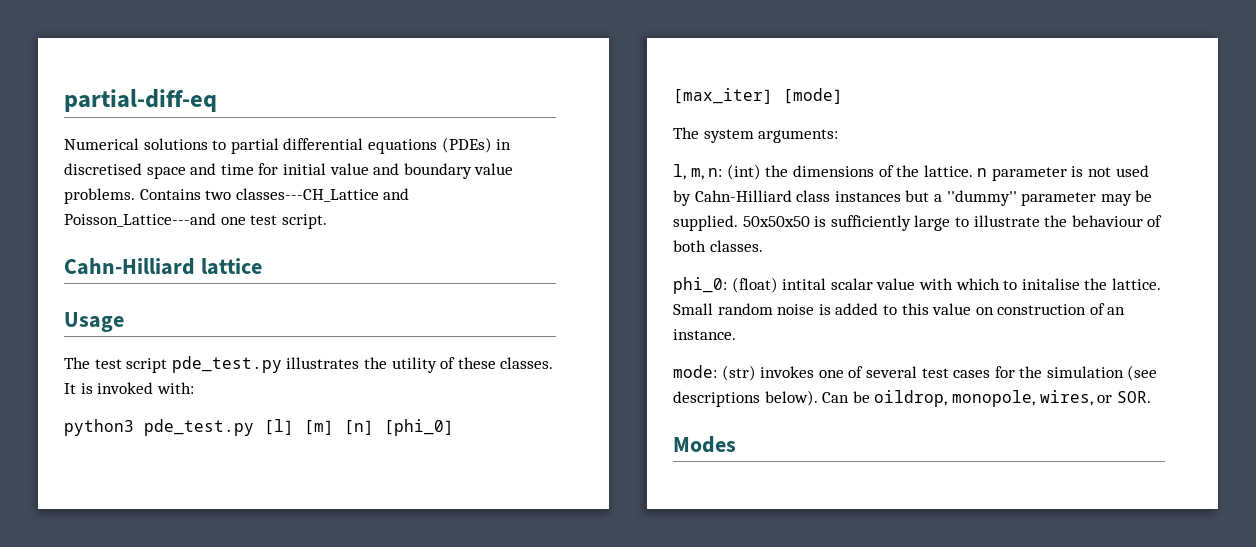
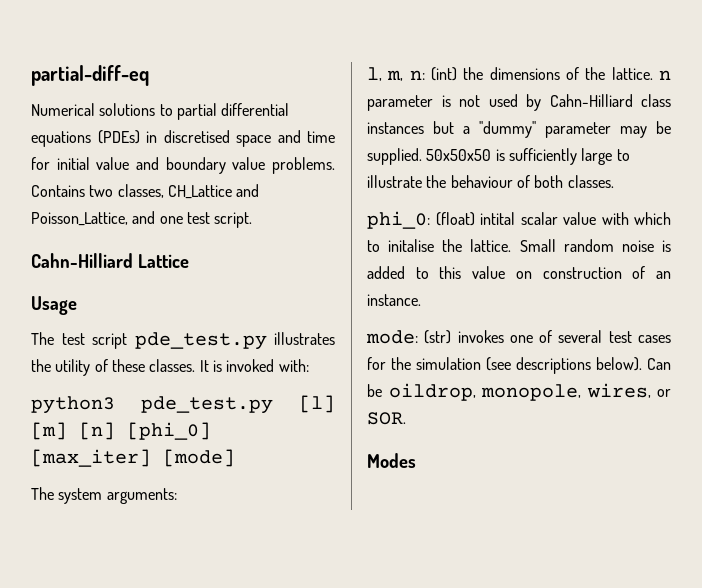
- Contains two classes---CH_Lattice and Poisson_Lattice---and one test script.
+ Contains two classes, CH_Lattice and Poisson_Lattice, and one test script.
- Cahn-Hilliard lattice
+ Cahn-Hilliard Lattice

